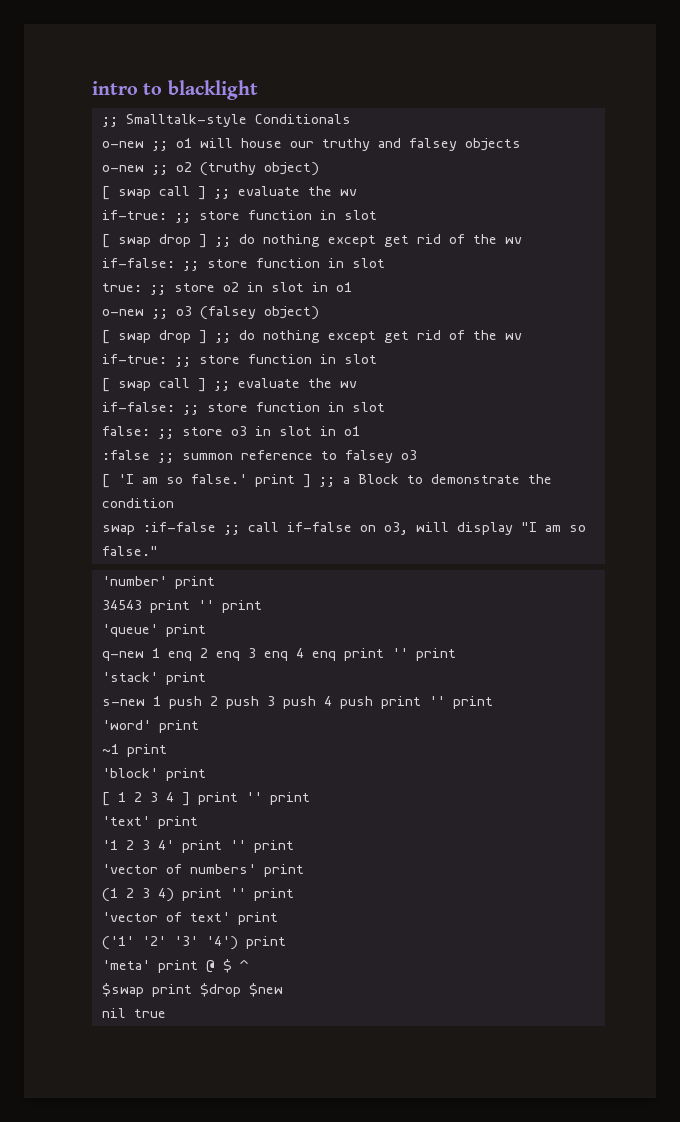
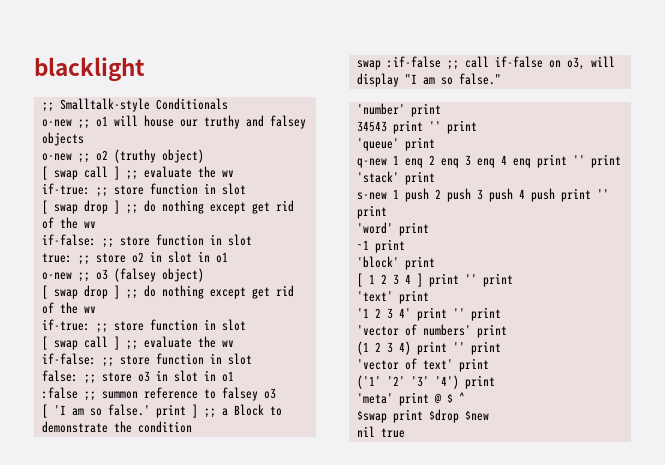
- intro to blacklight
+ blacklight

